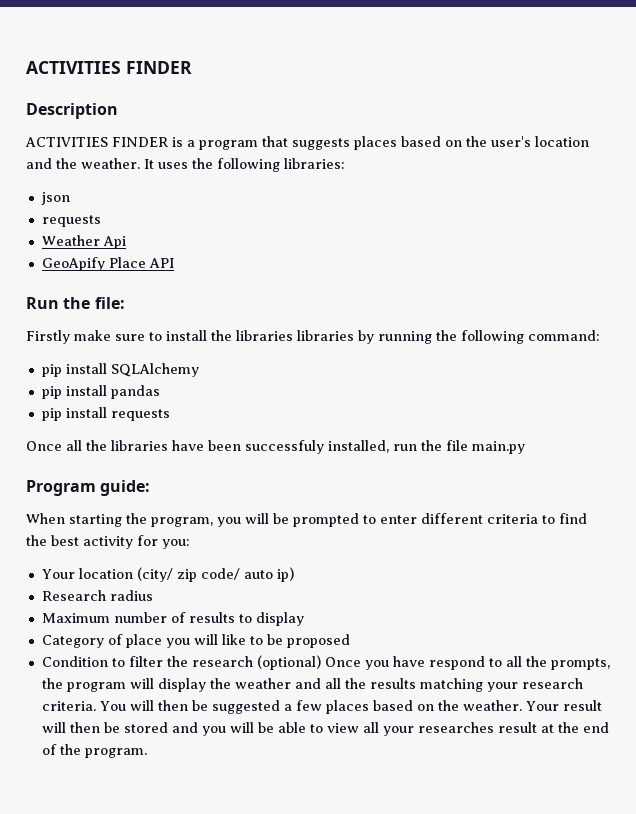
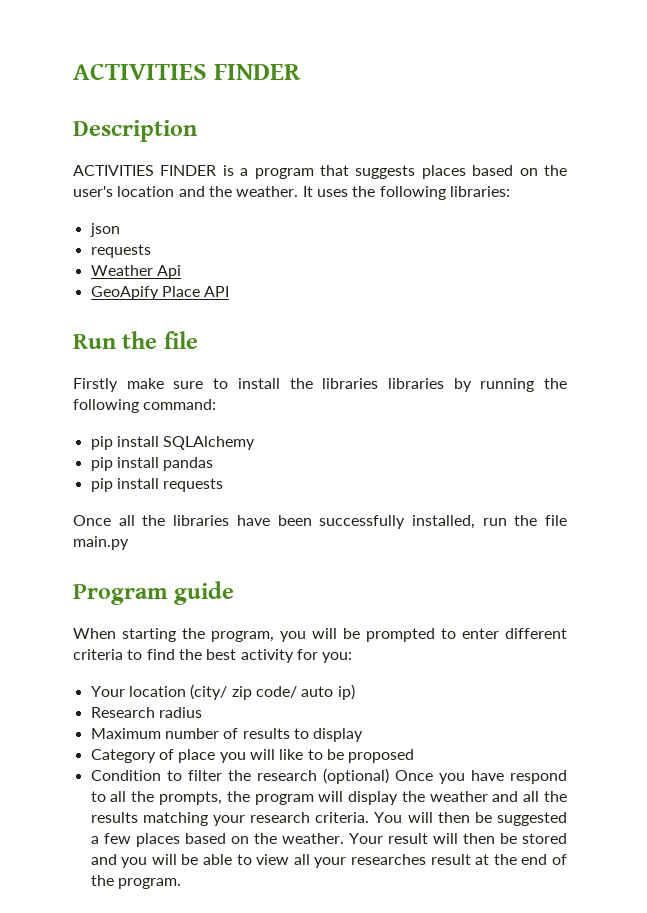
- Run the file:
+ Run the file
- Once all the libraries have been successfuly installed, run the file main.py
+ Once all the libraries have been successfully installed, run the file main.py
- Program guide:
+ Program guide

